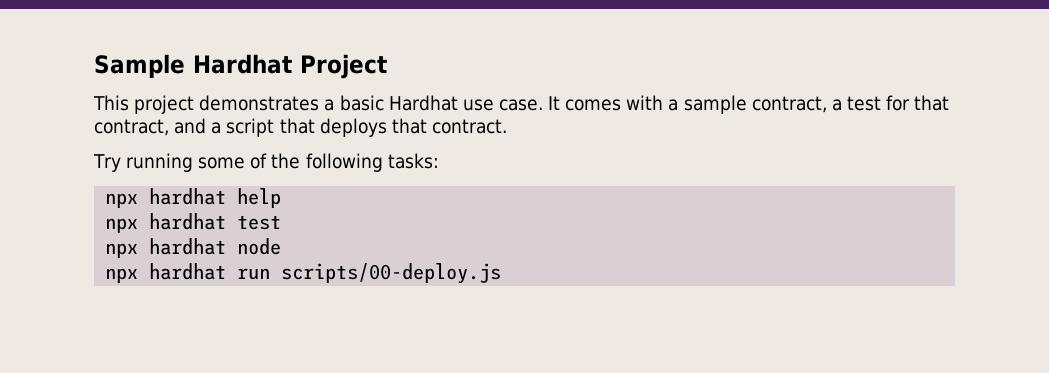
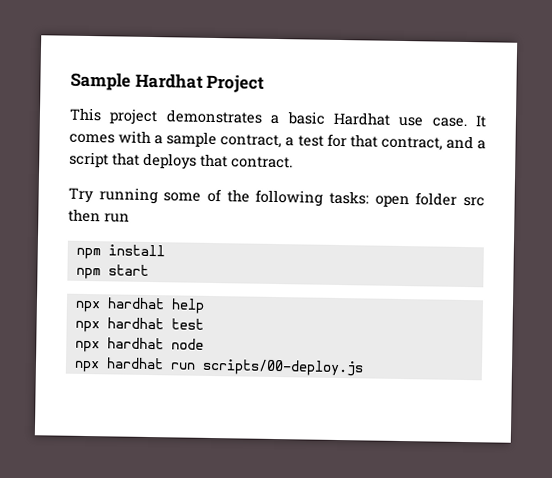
- Try running some of the following tasks:
+ Try running some of the following tasks: open folder src then run
+ npm install
+ npm start

